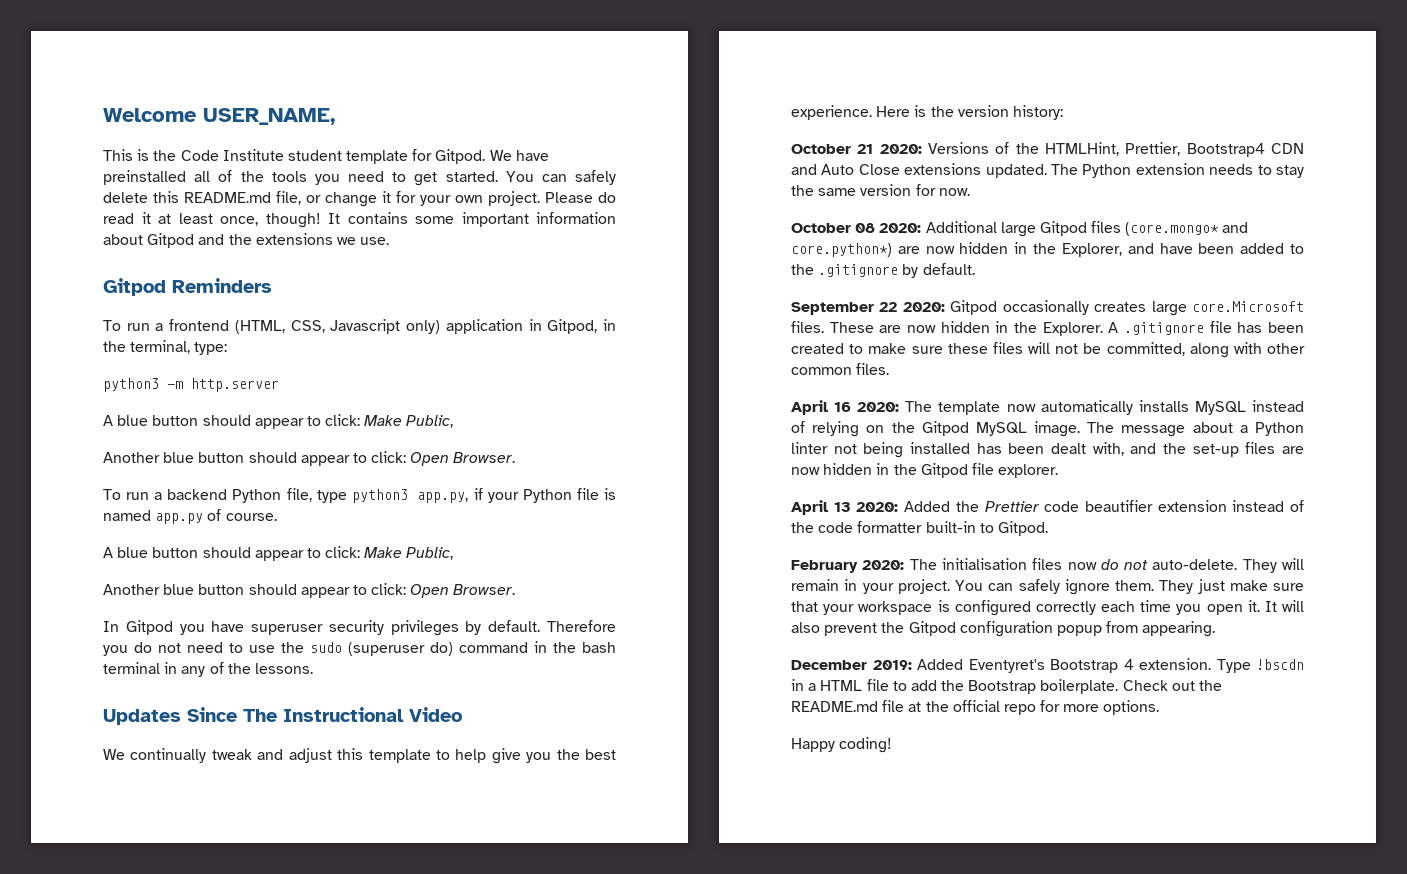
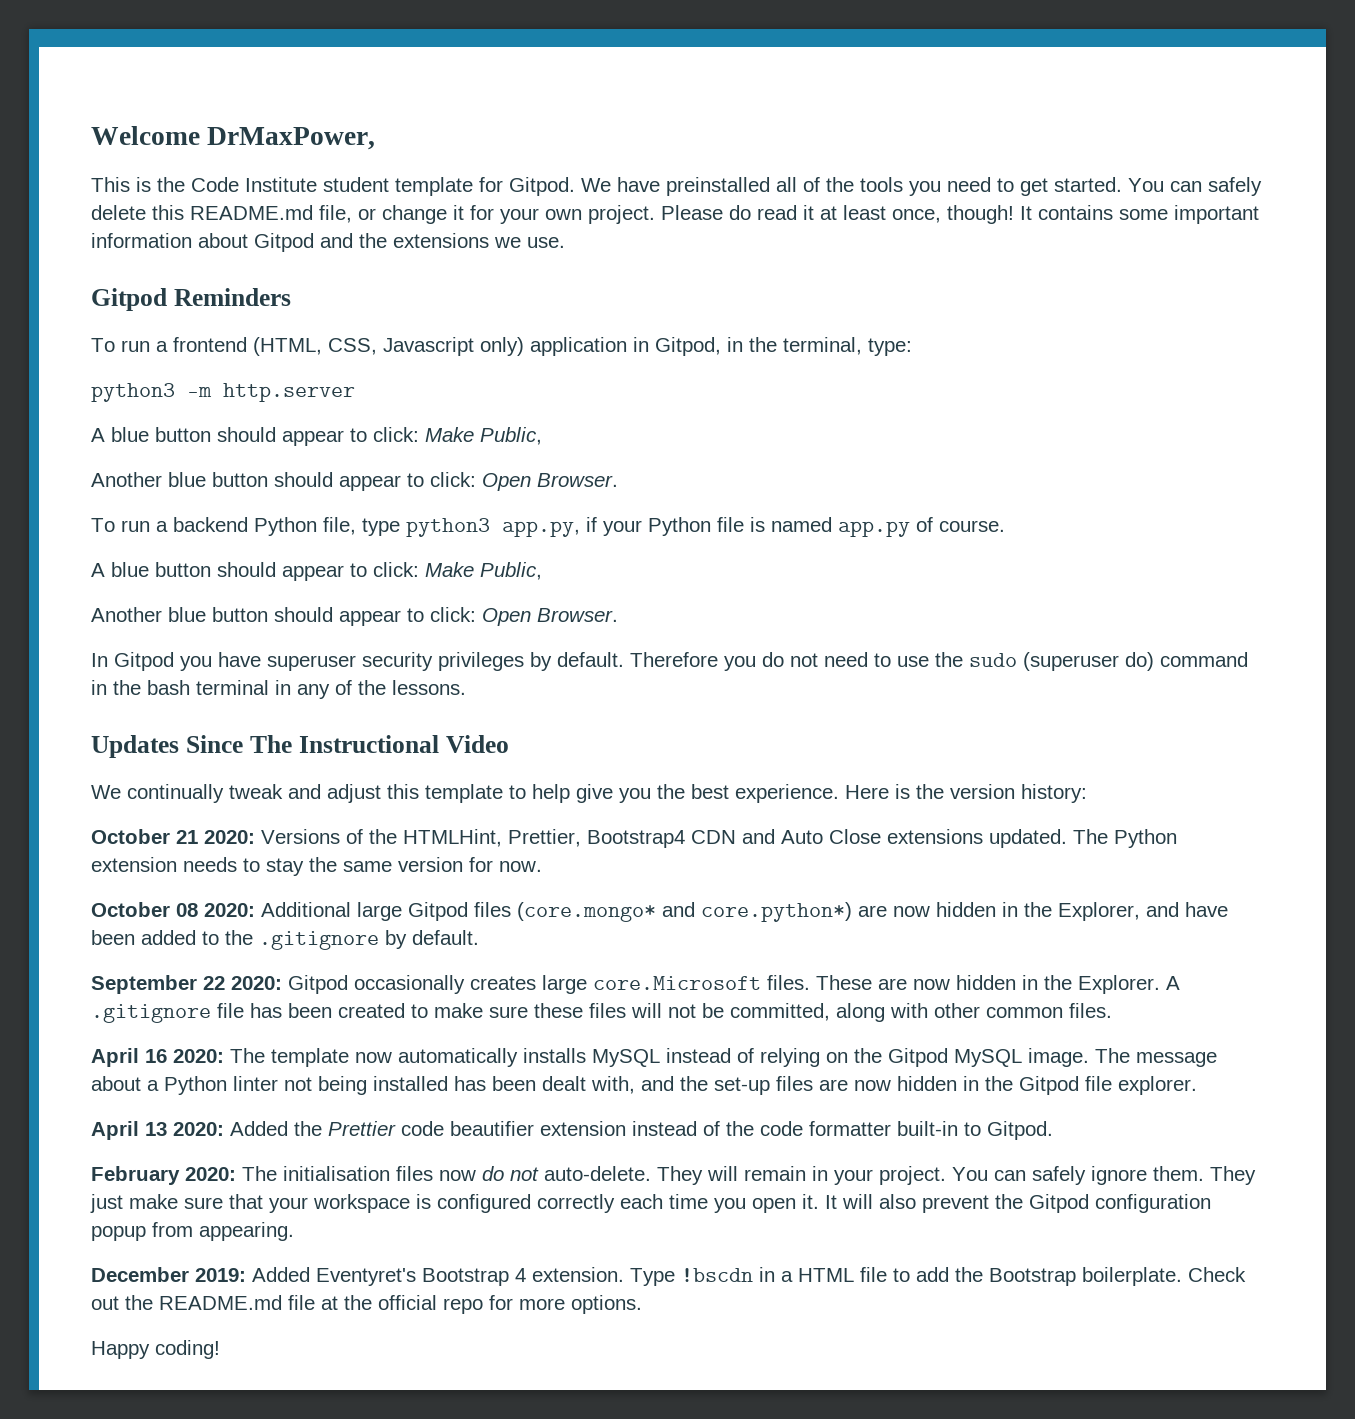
- Welcome USER_NAME,
+ Welcome DrMaxPower,

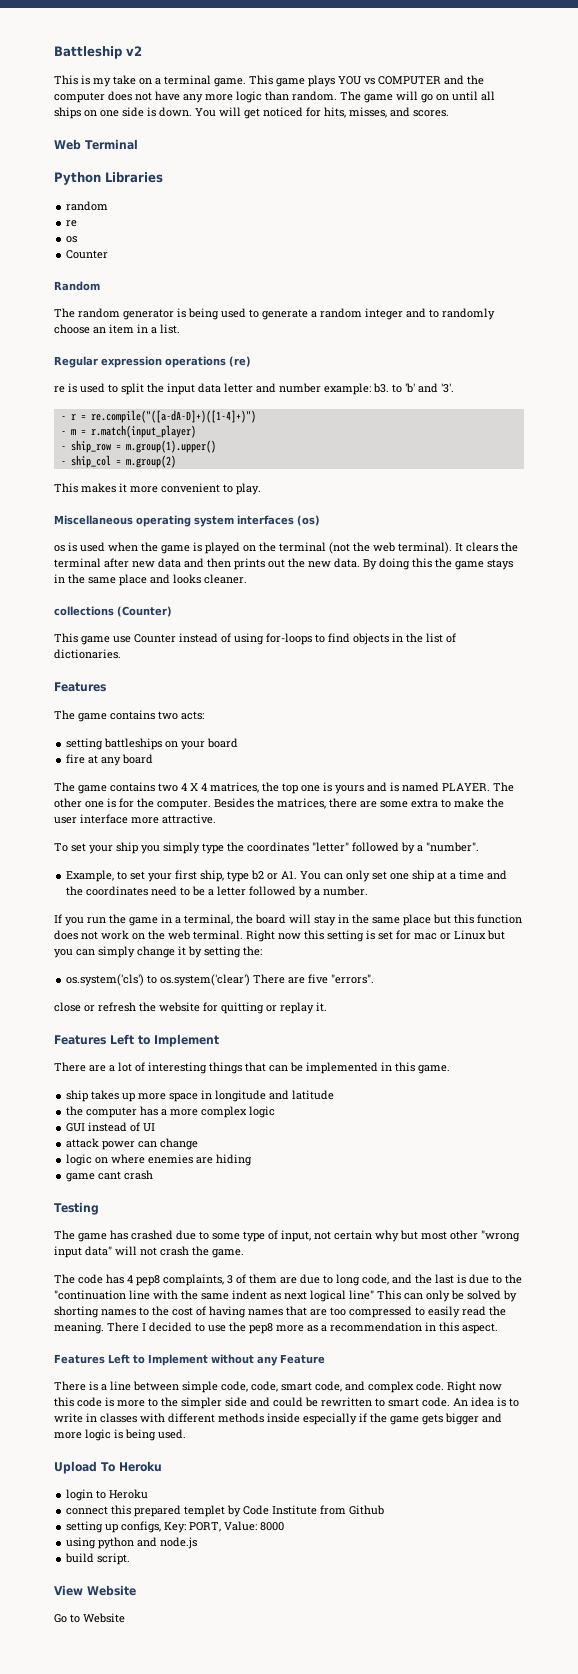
- Welcome DrMaxPower,
+ Battleship v2
- This is the Code Institute student template for Gitpod. We have preinstalled all of the tools you need to get started. You can safely delete this README.md file, or change it for your own project. Please do read it at least once, though! It contains some important information about Gitpod and the extensions we use.
- Gitpod Reminders
- To run a frontend (HTML, CSS, Javascript only) application in Gitpod, in the terminal, type:
- python3 -m http.server
- A blue button should appear to click: Make Public,
- Another blue button should appear to click: Open Browser.
- To run a backend Python file, type python3 app.py, if your Python file is named app.py of course.
- A blue button should appear to click: Make Public,
- Another blue button should appear to click: Open Browser.
- In Gitpod you have superuser security privileges by default. Therefore you do not need to use the sudo (superuser do) command in the bash terminal in any of the lessons.
- Updates Since The Instructional Video
- We continually tweak and adjust this template to help give you the best experience. Here is the version history:
- October 21 2020: Versions of the HTMLHint, Prettier, Bootstrap4 CDN and Auto Close extensions updated. The Python extension needs to stay the same version for now.
- October 08 2020: Additional large Gitpod files (core.mongo* and core.python*) are now hidden in the Explorer, and have been added to the .gitignore by default.
- September 22 2020: Gitpod occasionally creates large core.Microsoft files. These are now hidden in the Explorer. A .gitignore file has been created to make sure these files will not be committed, along with other common files.
- April 16 2020: The template now automatically installs MySQL instead of relying on the Gitpod MySQL image. The message about a Python linter not being installed has been dealt with, and the set-up files are now hidden in the Gitpod file explorer.
- April 13 2020: Added the Prettier code beautifier extension instead of the code formatter built-in to Gitpod.
- February 2020: The initialisation files now do not auto-delete. They will remain in your project. You can safely ignore them. They just make sure that your workspace is configured correctly each time you open it. It will also prevent the Gitpod configuration popup from appearing.
- December 2019: Added Eventyret's Bootstrap 4 extension. Type !bscdn in a HTML file to add the Bootstrap boilerplate. Check out the README.md file at the official repo for more options.
- Happy coding!
+ This is my take on a terminal game. This game plays YOU vs COMPUTER and the computer does not have any more logic than random. The game will go on until all ships on one side is down. You will get noticed for hits, misses, and scores.
+ Web Terminal
+ Python Libraries
+ random
+ re
+ os
+ Counter
+ Random
+ The random generator is being used to generate a random integer and to randomly choose an item in a list.
+ Regular expression operations (re)
+ re is used to split the input data letter and number example: b3. to 'b' and '3'.
+ - r = re.compile("([a-dA-D]+)([1-4]+)")
+ - m = r.match(input_player)
+ - ship_row = m.group(1).upper()
+ - ship_col = m.group(2)
+ This makes it more convenient to play.
+ Miscellaneous operating system interfaces (os)
+ os is used when the game is played on the terminal (not the web terminal). It clears the terminal after new data and then prints out the new data. By doing this the game stays in the same place and looks cleaner.
+ collections (Counter)
+ This game use Counter instead of using for-loops to find objects in the list of dictionaries.
+ Features
+ The game contains two acts:
+ setting battleships on your board
+ fire at any board
+ The game contains two 4 X 4 matrices, the top one is yours and is named PLAYER. The other one is for the computer. Besides the matrices, there are some extra to make the user interface more attractive.
+ To set your ship you simply type the coordinates "letter" followed by a "number".
+ Example, to set your first ship, type b2 or A1. You can only set one ship at a time and the coordinates need to be a letter followed by a number.
+ If you run the game in a terminal, the board will stay in the same place but this function does not work on the web terminal. Right now this setting is set for mac or Linux but you can simply change it by setting the:
+ os.system('cls') to os.system('clear') There are five "errors".
+ close or refresh the website for quitting or replay it.
+ Features Left to Implement
+ There are a lot of interesting things that can be implemented in this game.
+ ship takes up more space in longitude and latitude
+ the computer has a more complex logic
+ GUI instead of UI
+ attack power can change
+ logic on where enemies are hiding
+ game cant crash
+ Testing
+ The game has crashed due to some type of input, not certain why but most other "wrong input data" will not crash the game.
+ The code has 4 pep8 complaints, 3 of them are due to long code, and the last is due to the "continuation line with the same indent as next logical line" This can only be solved by shorting names to the cost of having names that are too compressed to easily read the meaning. There I decided to use the pep8 more as a recommendation in this aspect.
+ Features Left to Implement without any Feature
+ There is a line between simple code, code, smart code, and complex code. Right now this code is more to the simpler side and could be rewritten to smart code. An idea is to write in classes with different methods inside especially if the game gets bigger and more logic is being used.
+ Upload To Heroku
+ login to Heroku
+ connect this prepared templet by Code Institute from Github
+ setting up configs, Key: PORT, Value: 8000
+ using python and node.js
+ build script.
+ View Website
+ Go to Website

